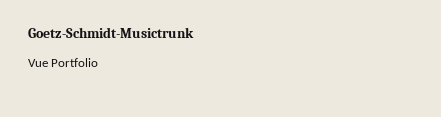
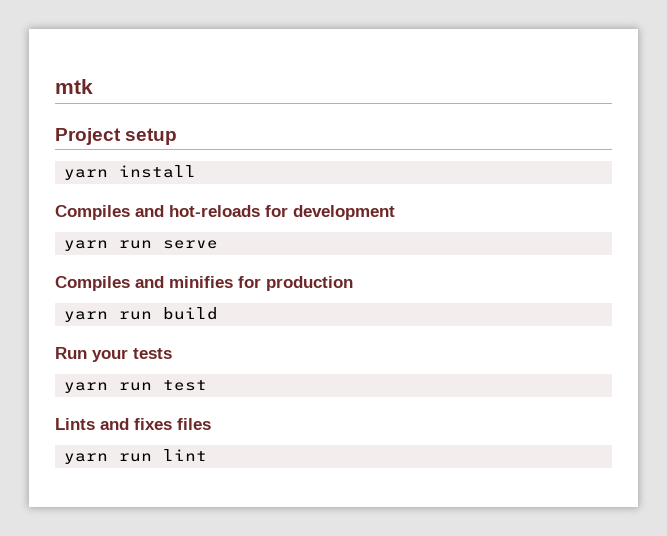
- Goetz-Schmidt-Musictrunk
- Vue Portfolio
+ mtk
+ Project setup
+ yarn install
+ Compiles and hot-reloads for development
+ yarn run serve
+ Compiles and minifies for production
+ yarn run build
+ Run your tests
+ yarn run test
+ Lints and fixes files
+ yarn run lint

